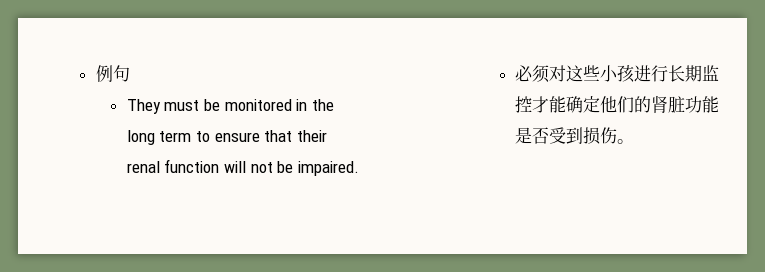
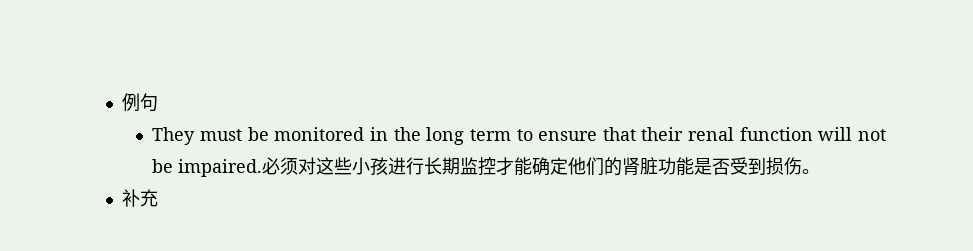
- They must be monitored in the long term to ensure that their renal function will not be impaired.
- 必须对这些小孩进行长期监控才能确定他们的肾脏功能是否受到损伤。
+ They must be monitored in the long term to ensure that their renal function will not be impaired.必须对这些小孩进行长期监控才能确定他们的肾脏功能是否受到损伤。
+ 补充

